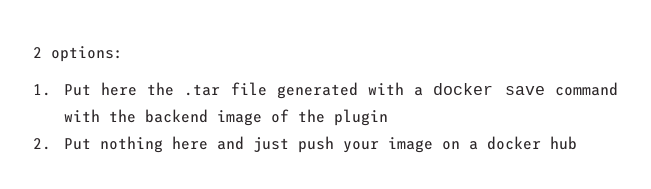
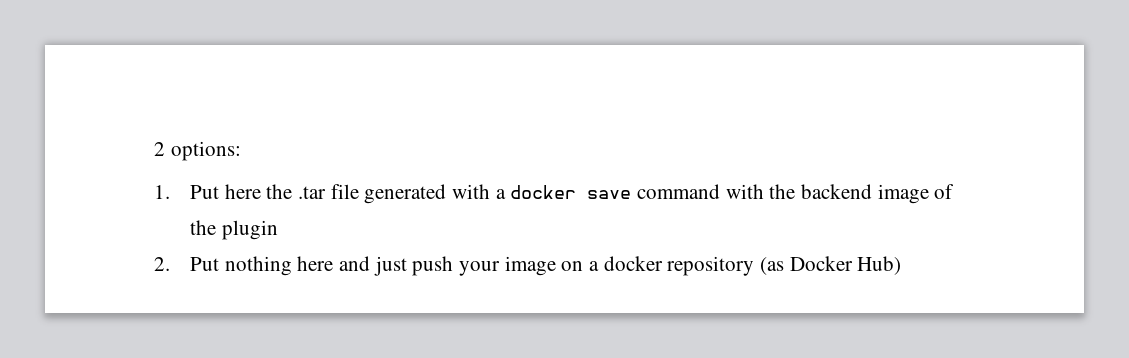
- 2. Put nothing here and just push your image on a docker hub
+ 2. Put nothing here and just push your image on a docker repository (as Docker Hub)

